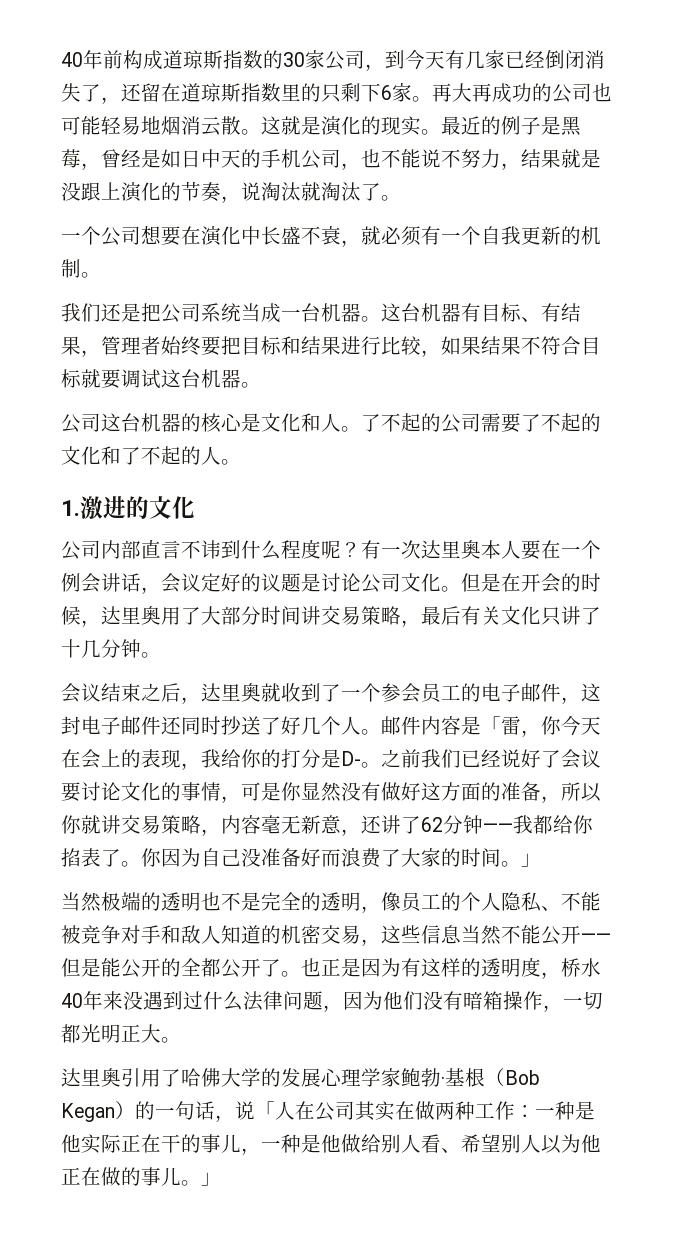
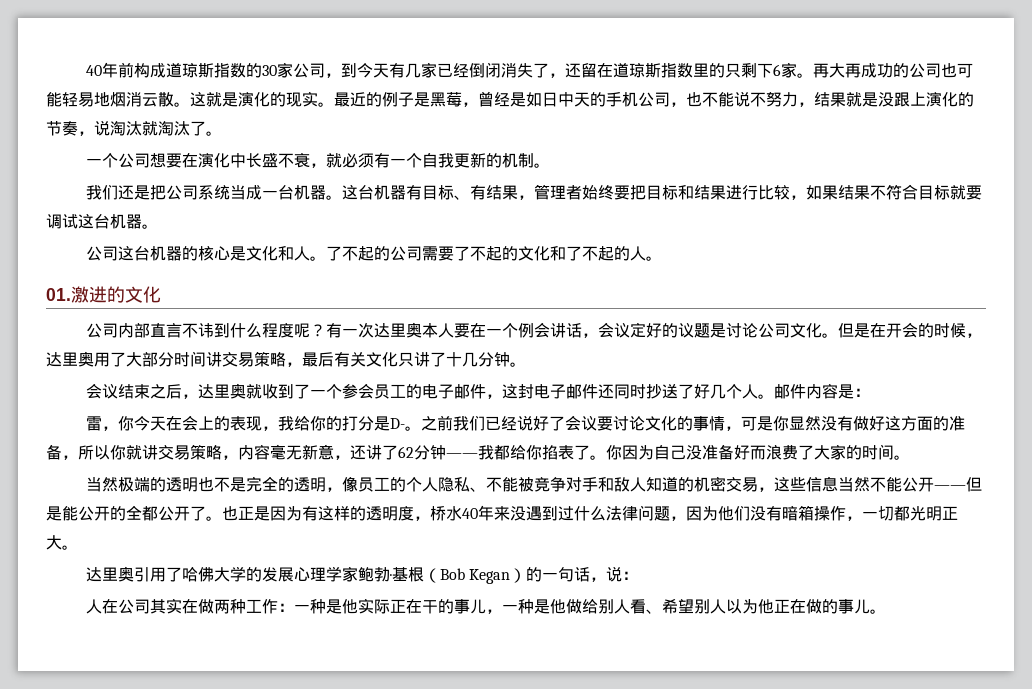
- 1.激进的文化
+ 01.激进的文化
- 邮件内容是「雷，你今天在会上的表现，我给你的打分是D-。
+ 邮件内容是：
+ 雷，你今天在会上的表现，我给你的打分是D-。
- 你因为自己没准备好而浪费了大家的时间。」
+ 你因为自己没准备好而浪费了大家的时间。
- 达里奥引用了哈佛大学的发展心理学家鲍勃·基根（Bob Kegan）的一句话，说「人在公司其实在做两种工作：一种是他实际正在干的事儿，一种是他做给别人看、希望别人以为他正在做的事儿。」
+ 达里奥引用了哈佛大学的发展心理学家鲍勃·基根（Bob Kegan）的一句话，说：
+ 人在公司其实在做两种工作：一种是他实际正在干的事儿，一种是他做给别人看、希望别人以为他正在做的事儿。

